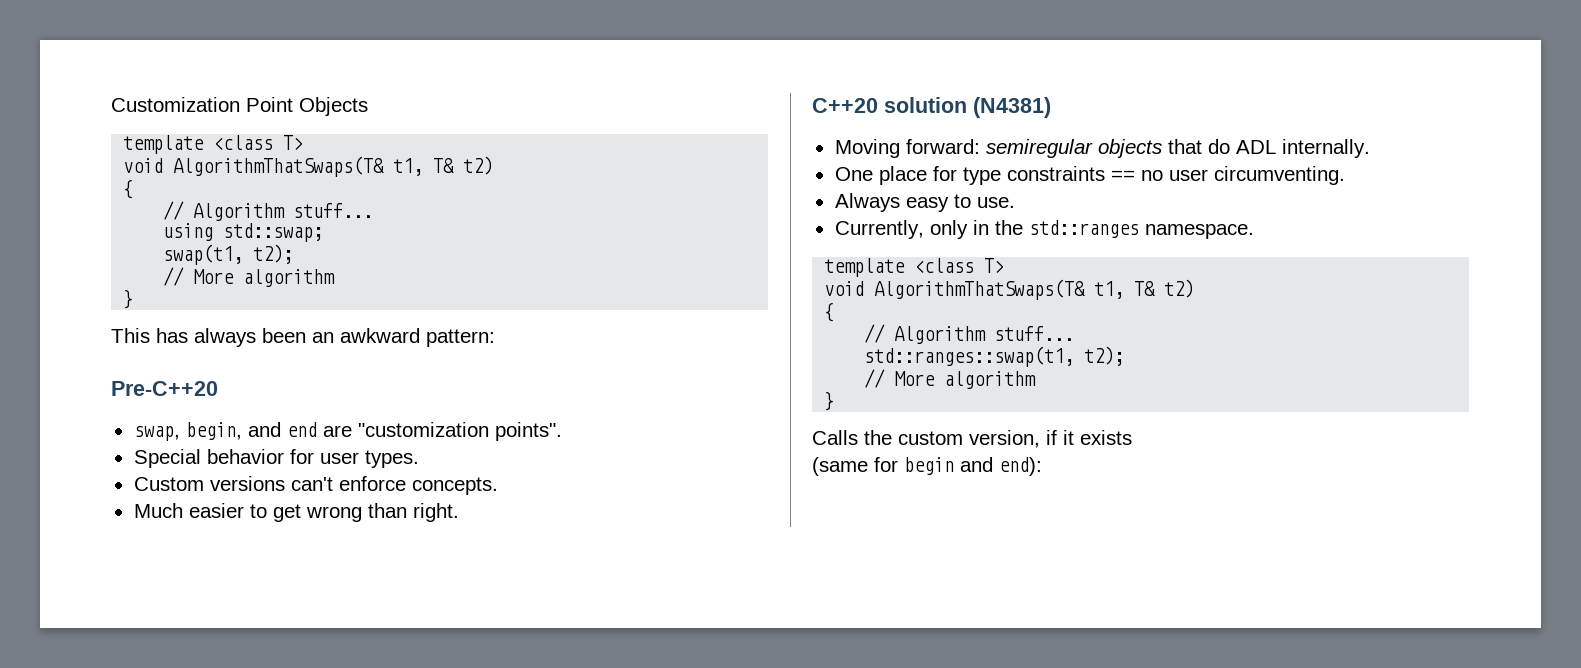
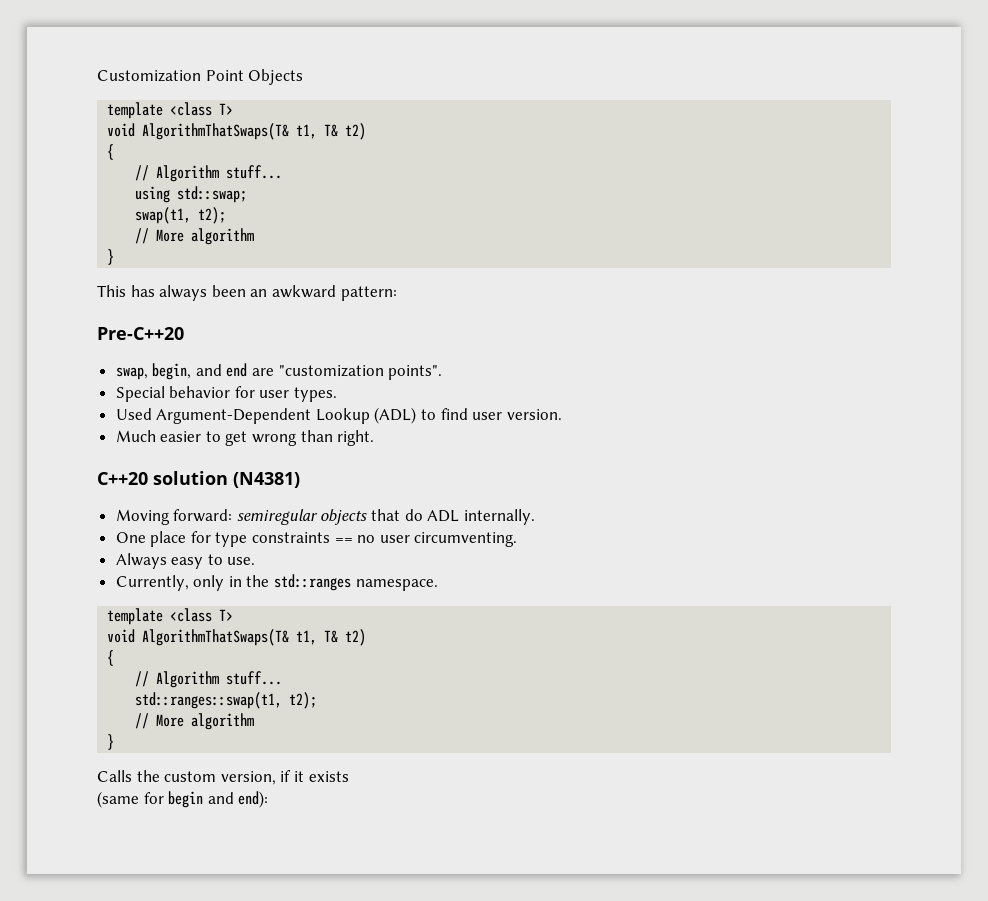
- Custom versions can't enforce concepts.
+ Used Argument-Dependent Lookup (ADL) to find user version.

